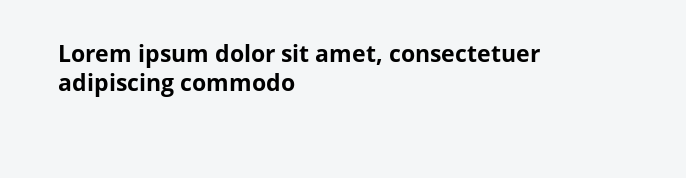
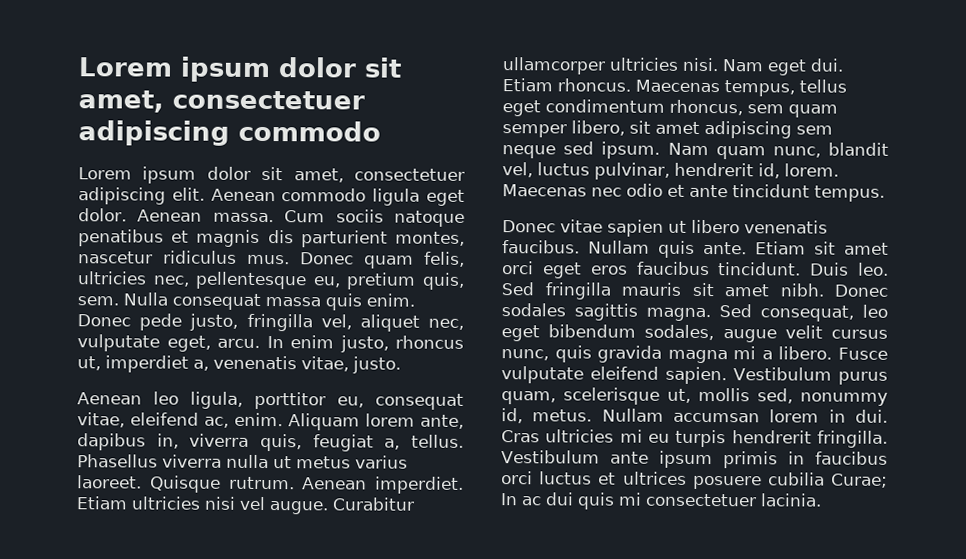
+ Lorem ipsum dolor sit amet, consectetuer adipiscing elit. Aenean commodo ligula eget dolor. Aenean massa. Cum sociis natoque penatibus et magnis dis parturient montes, nascetur ridiculus mus. Donec quam felis, ultricies nec, pellentesque eu, pretium quis, sem. Nulla consequat massa quis enim. Donec pede justo, fringilla vel, aliquet nec, vulputate eget, arcu. In enim justo, rhoncus ut, imperdiet a, venenatis vitae, justo.
+ Aenean leo ligula, porttitor eu, consequat vitae, eleifend ac, enim. Aliquam lorem ante, dapibus in, viverra quis, feugiat a, tellus. Phasellus viverra nulla ut metus varius laoreet. Quisque rutrum. Aenean imperdiet. Etiam ultricies nisi vel augue. Curabitur ullamcorper ultricies nisi. Nam eget dui. Etiam rhoncus. Maecenas tempus, tellus eget condimentum rhoncus, sem quam semper libero, sit amet adipiscing sem neque sed ipsum. Nam quam nunc, blandit vel, luctus pulvinar, hendrerit id, lorem. Maecenas nec odio et ante tincidunt tempus.
+ Donec vitae sapien ut libero venenatis faucibus. Nullam quis ante. Etiam sit amet orci eget eros faucibus tincidunt. Duis leo. Sed fringilla mauris sit amet nibh. Donec sodales sagittis magna. Sed consequat, leo eget bibendum sodales, augue velit cursus nunc, quis gravida magna mi a libero. Fusce vulputate eleifend sapien. Vestibulum purus quam, scelerisque ut, mollis sed, nonummy id, metus. Nullam accumsan lorem in dui. Cras ultricies mi eu turpis hendrerit fringilla. Vestibulum ante ipsum primis in faucibus orci luctus et ultrices posuere cubilia Curae; In ac dui quis mi consectetuer lacinia.

